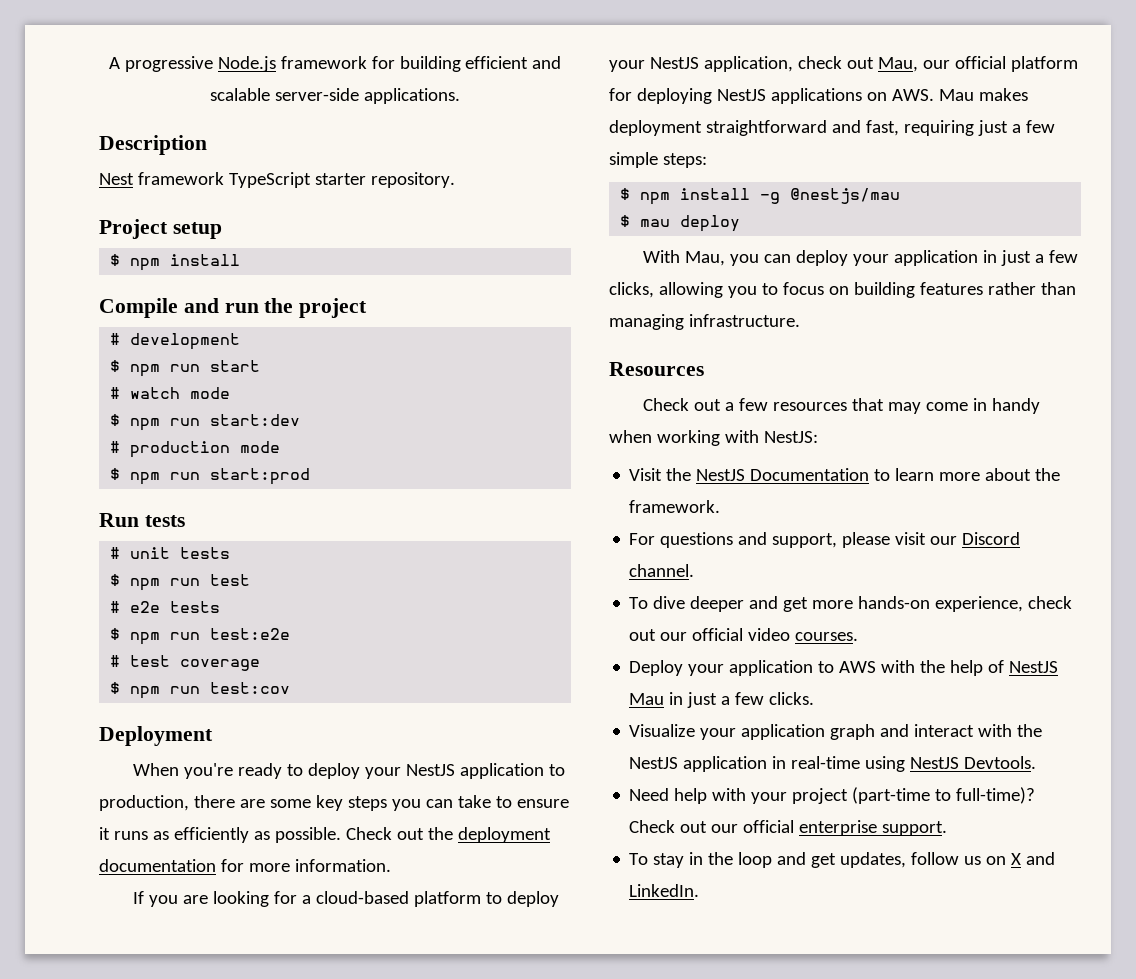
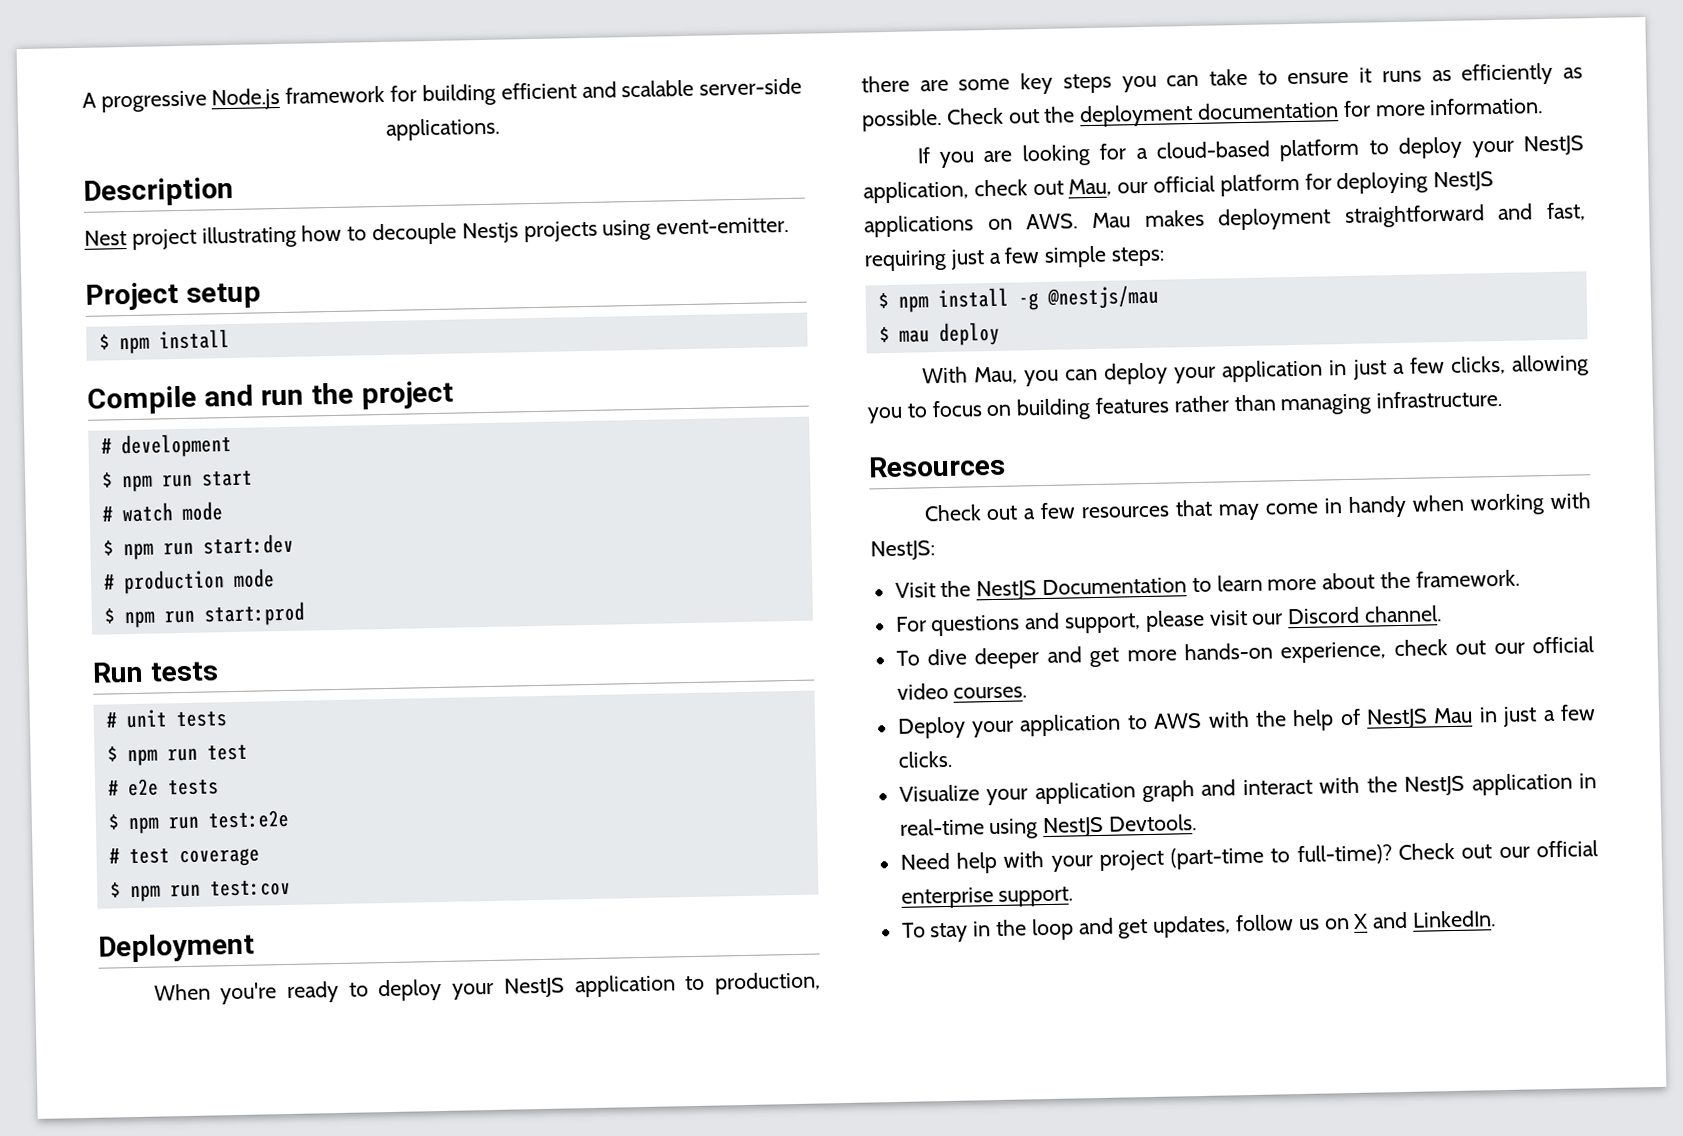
- Nest framework TypeScript starter repository.
+ Nest project illustrating how to decouple Nestjs projects using event-emitter.

